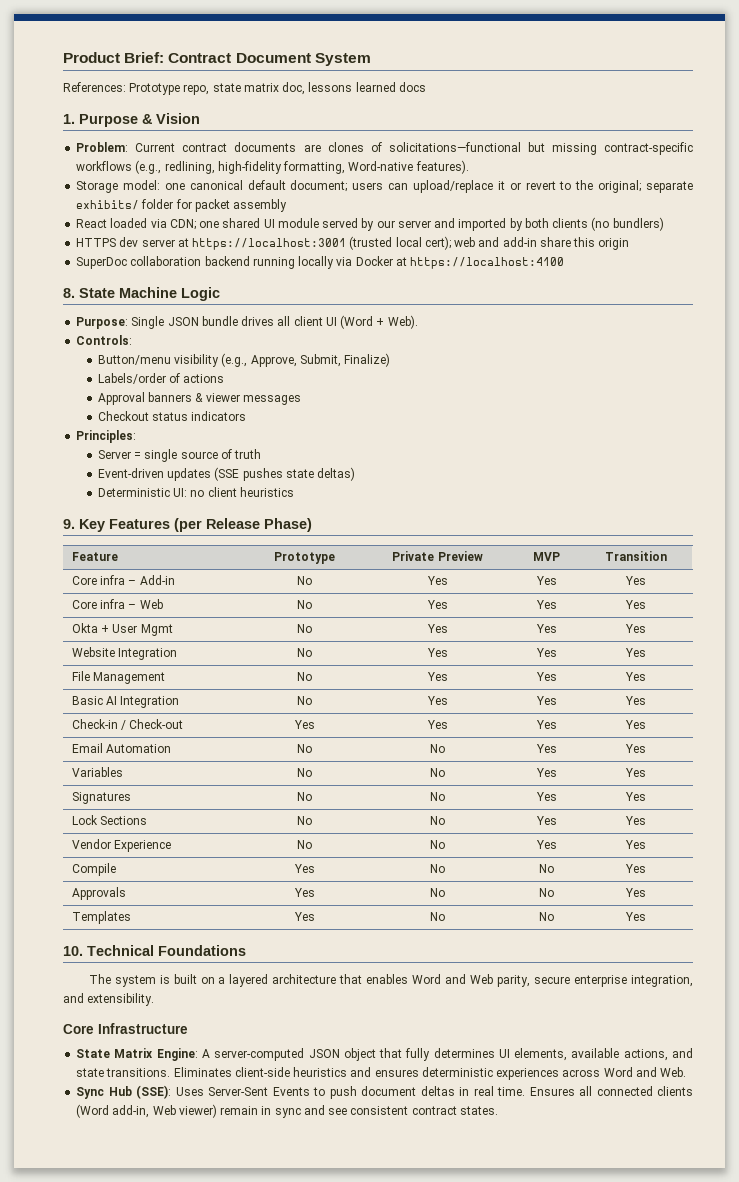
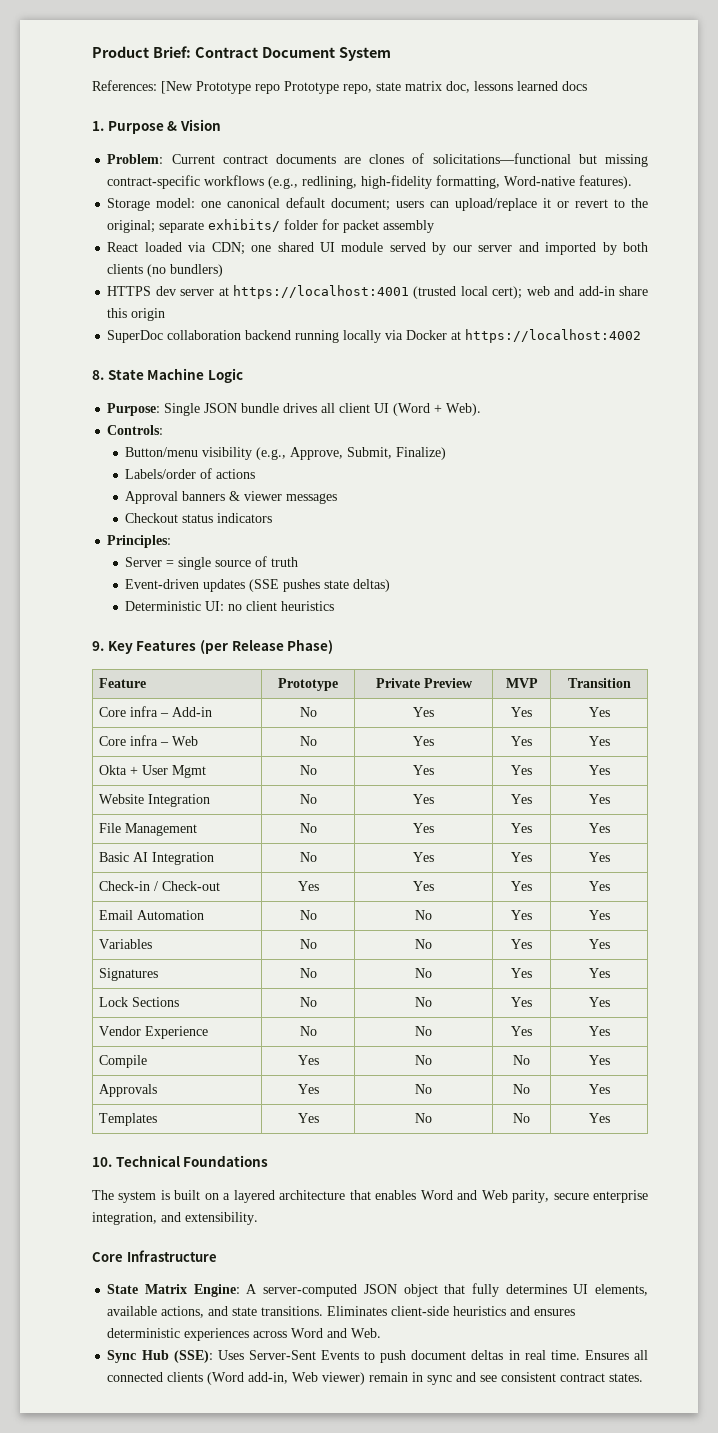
- References: Prototype repo, state matrix doc, lessons learned docs
+ References: [New Prototype repo Prototype repo, state matrix doc, lessons learned docs
- HTTPS dev server at https://localhost:3001 (trusted local cert); web and add‑in share this origin
+ HTTPS dev server at https://localhost:4001 (trusted local cert); web and add‑in share this origin
- SuperDoc collaboration backend running locally via Docker at https://localhost:4100
+ SuperDoc collaboration backend running locally via Docker at https://localhost:4002

